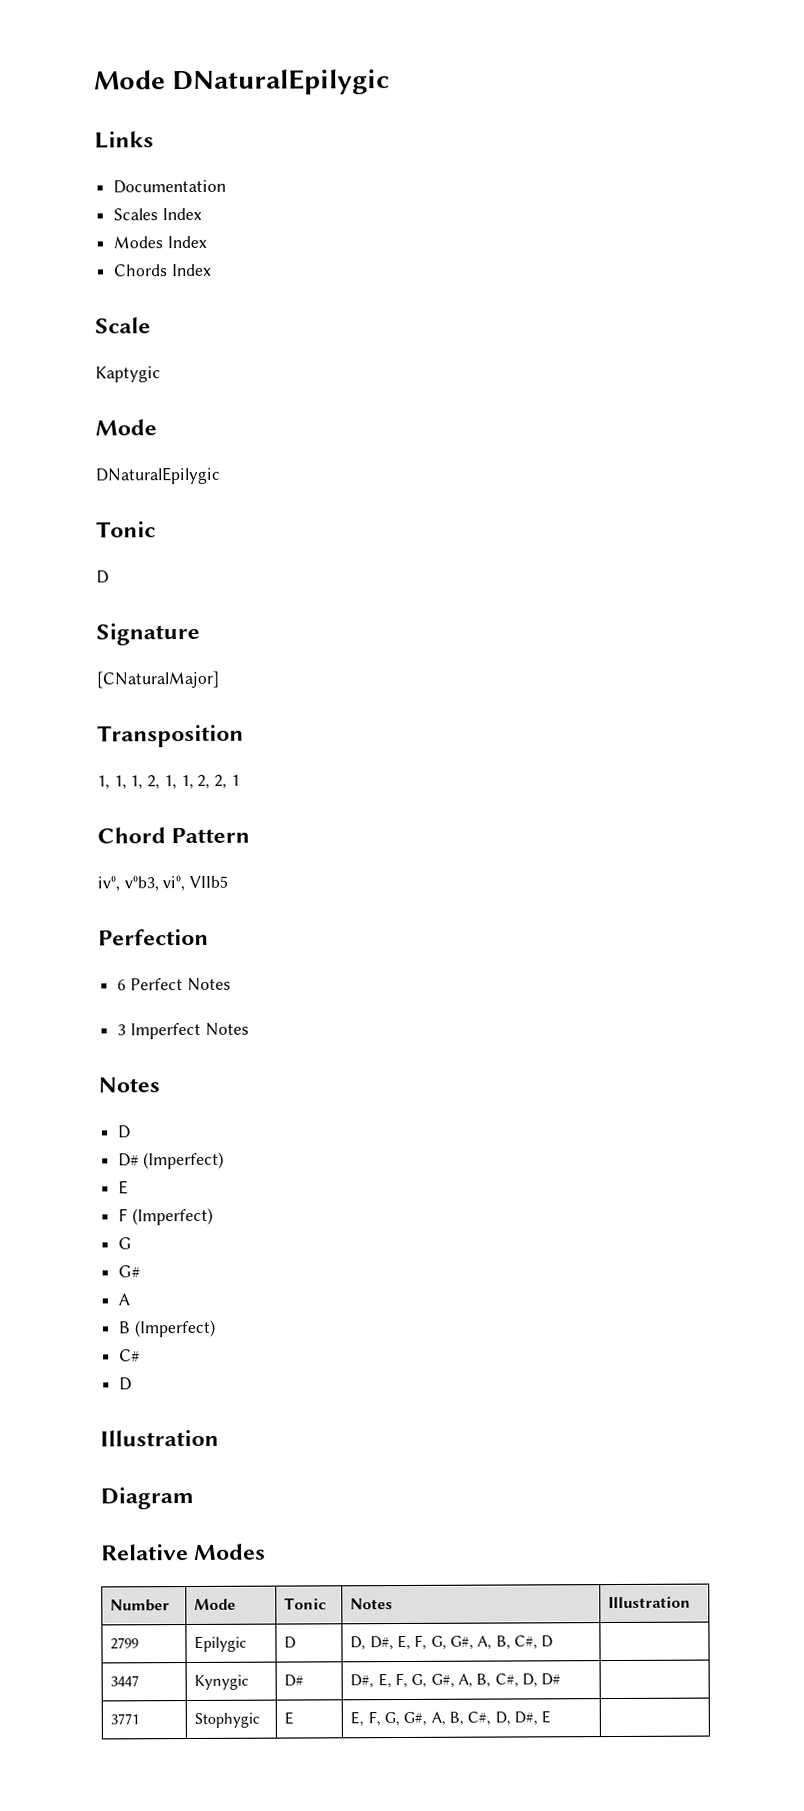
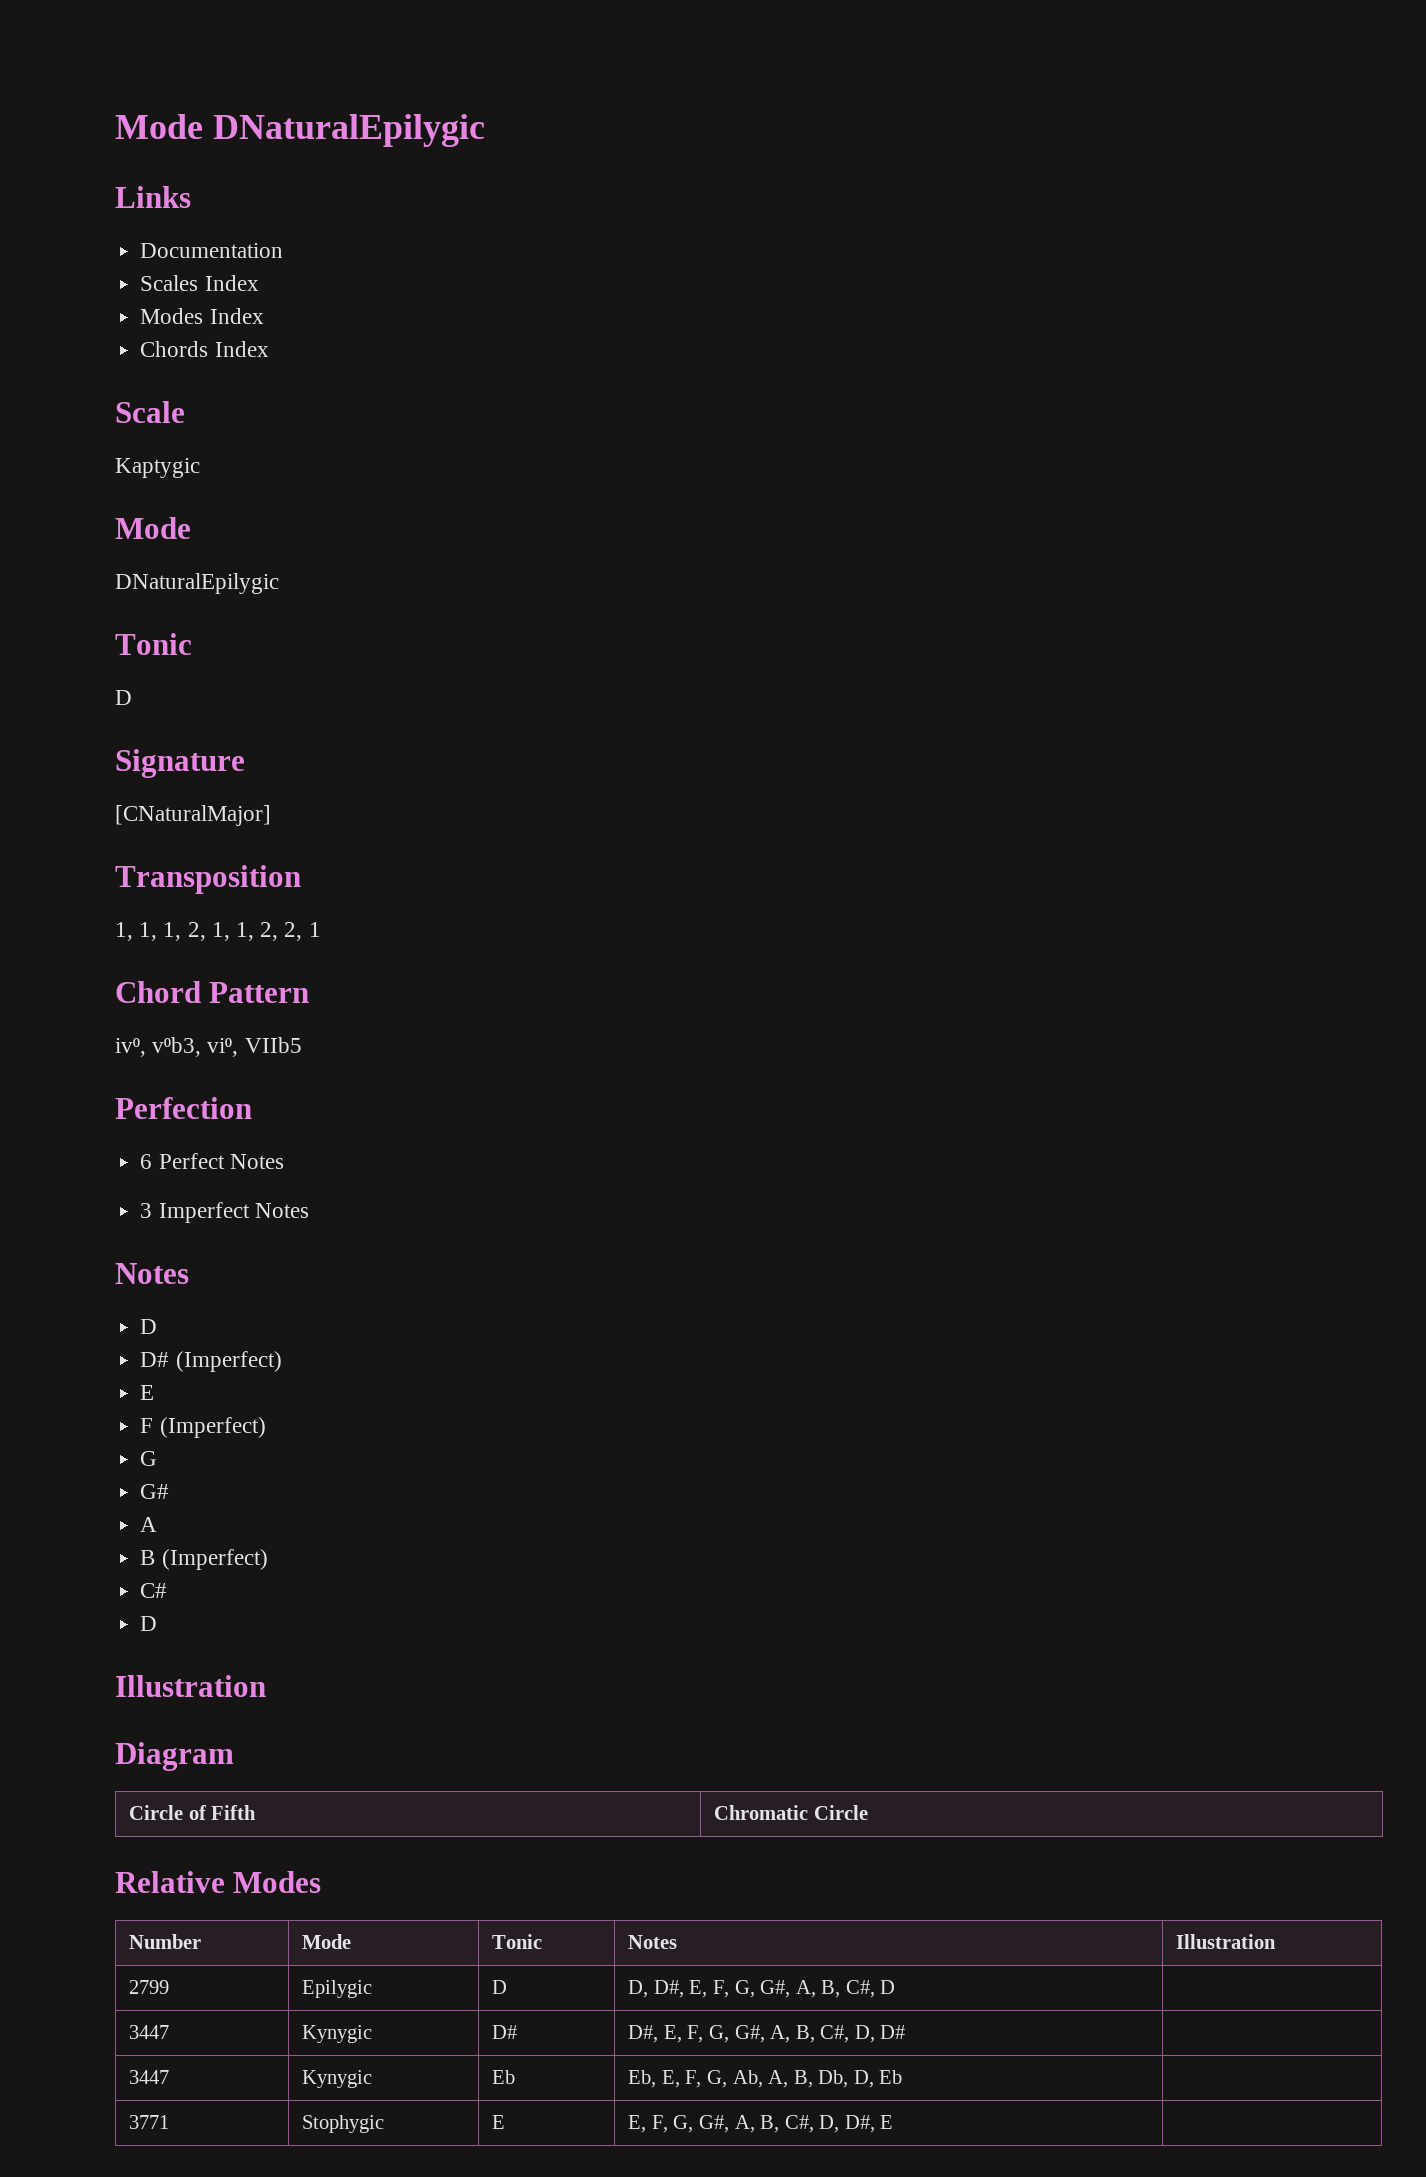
+ Circle of Fifth | Chromatic Circle
+ 3447 | Kynygic | Eb | Eb, E, F, G, Ab, A, B, Db, D, Eb |

